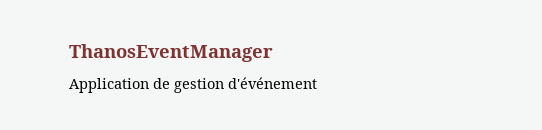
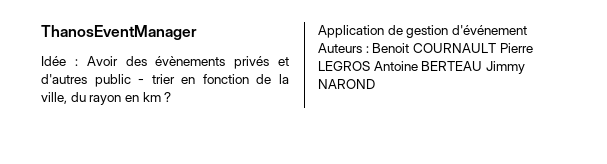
- Application de gestion d'événement
+ Idée : Avoir des évènements privés et d'autres public - trier en fonction de la ville, du rayon en km ?
+ Application de gestion d'événement Auteurs : Benoit COURNAULT Pierre LEGROS Antoine BERTEAU Jimmy NAROND

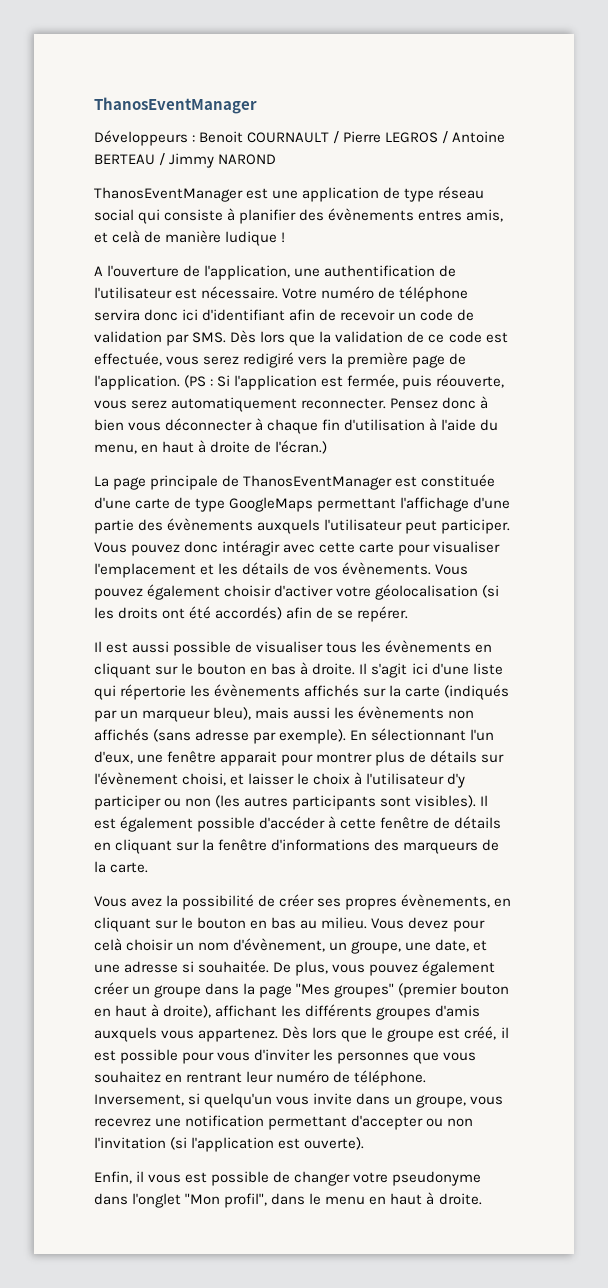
- Idée : Avoir des évènements privés et d'autres public - trier en fonction de la ville, du rayon en km ?
- Application de gestion d'événement Auteurs : Benoit COURNAULT Pierre LEGROS Antoine BERTEAU Jimmy NAROND
+ Développeurs : Benoit COURNAULT / Pierre LEGROS / Antoine BERTEAU / Jimmy NAROND
+ ThanosEventManager est une application de type réseau social qui consiste à planifier des évènements entres amis, et celà de manière ludique !
+ A l'ouverture de l'application, une authentification de l'utilisateur est nécessaire. Votre numéro de téléphone servira donc ici d'identifiant afin de recevoir un code de validation par SMS. Dès lors que la validation de ce code est effectuée, vous serez redigiré vers la première page de l'application. (PS : Si l'application est fermée, puis réouverte, vous serez automatiquement reconnecter. Pensez donc à bien vous déconnecter à chaque fin d'utilisation à l'aide du menu, en haut à droite de l'écran.)
+ La page principale de ThanosEventManager est constituée d'une carte de type GoogleMaps permettant l'affichage d'une partie des évènements auxquels l'utilisateur peut participer. Vous pouvez donc intéragir avec cette carte pour visualiser l'emplacement et les détails de vos évènements. Vous pouvez également choisir d'activer votre géolocalisation (si les droits ont été accordés) afin de se repérer.
+ Il est aussi possible de visualiser tous les évènements en cliquant sur le bouton en bas à droite. Il s'agit ici d'une liste qui répertorie les évènements affichés sur la carte (indiqués par un marqueur bleu), mais aussi les évènements non affichés (sans adresse par exemple). En sélectionnant l'un d'eux, une fenêtre apparait pour montrer plus de détails sur l'évènement choisi, et laisser le choix à l'utilisateur d'y participer ou non (les autres participants sont visibles). Il est également possible d'accéder à cette fenêtre de détails en cliquant sur la fenêtre d'informations des marqueurs de la carte.
+ Vous avez la possibilité de créer ses propres évènements, en cliquant sur le bouton en bas au milieu. Vous devez pour celà choisir un nom d'évènement, un groupe, une date, et une adresse si souhaitée. De plus, vous pouvez également créer un groupe dans la page "Mes groupes" (premier bouton en haut à droite), affichant les différents groupes d'amis auxquels vous appartenez. Dès lors que le groupe est créé, il est possible pour vous d'inviter les personnes que vous souhaitez en rentrant leur numéro de téléphone. Inversement, si quelqu'un vous invite dans un groupe, vous recevrez une notification permettant d'accepter ou non l'invitation (si l'application est ouverte).
+ Enfin, il vous est possible de changer votre pseudonyme dans l'onglet "Mon profil", dans le menu en haut à droite.

